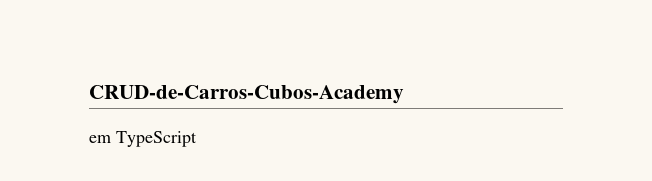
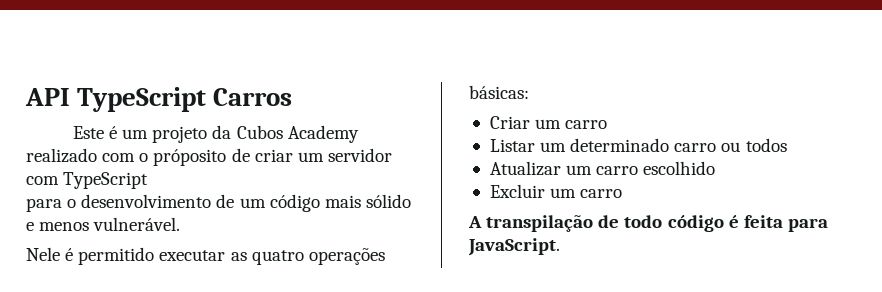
- CRUD-de-Carros-Cubos-Academy
- em TypeScript
+ API TypeScript Carros
+ Este é um projeto da Cubos Academy realizado com o próposito de criar um servidor com TypeScript
+ para o desenvolvimento de um código mais sólido e menos vulnerável.
+ Nele é permitido executar as quatro operações básicas:
+ Criar um carro
+ Listar um determinado carro ou todos
+ Atualizar um carro escolhido
+ Excluir um carro
+ A transpilação de todo código é feita para JavaScript.

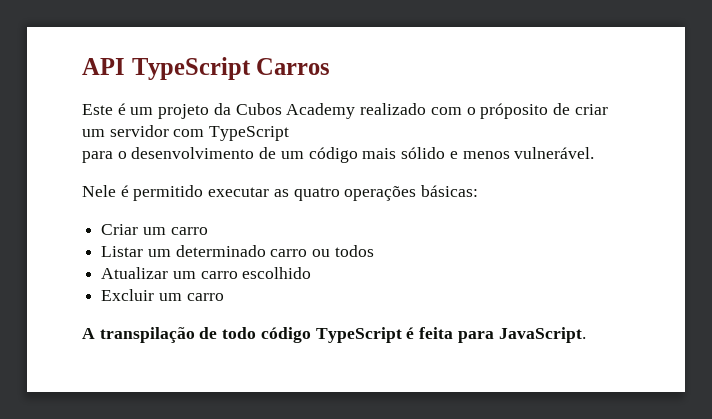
- A transpilação de todo código é feita para JavaScript.
+ A transpilação de todo código TypeScript é feita para JavaScript.

